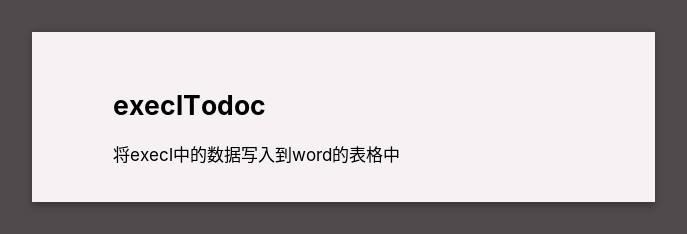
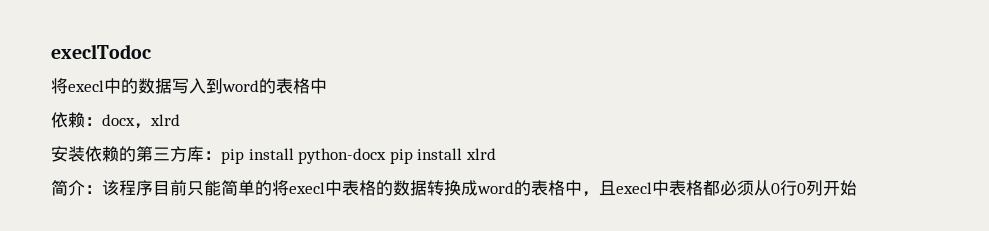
+ 依赖：docx，xlrd
+ 安装依赖的第三方库：pip install python-docx pip install xlrd
+ 简介：该程序目前只能简单的将execl中表格的数据转换成word的表格中，且execl中表格都必须从0行0列开始

